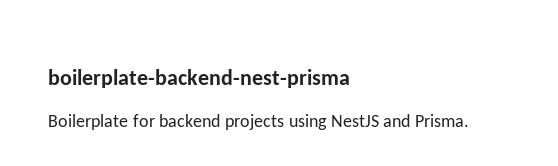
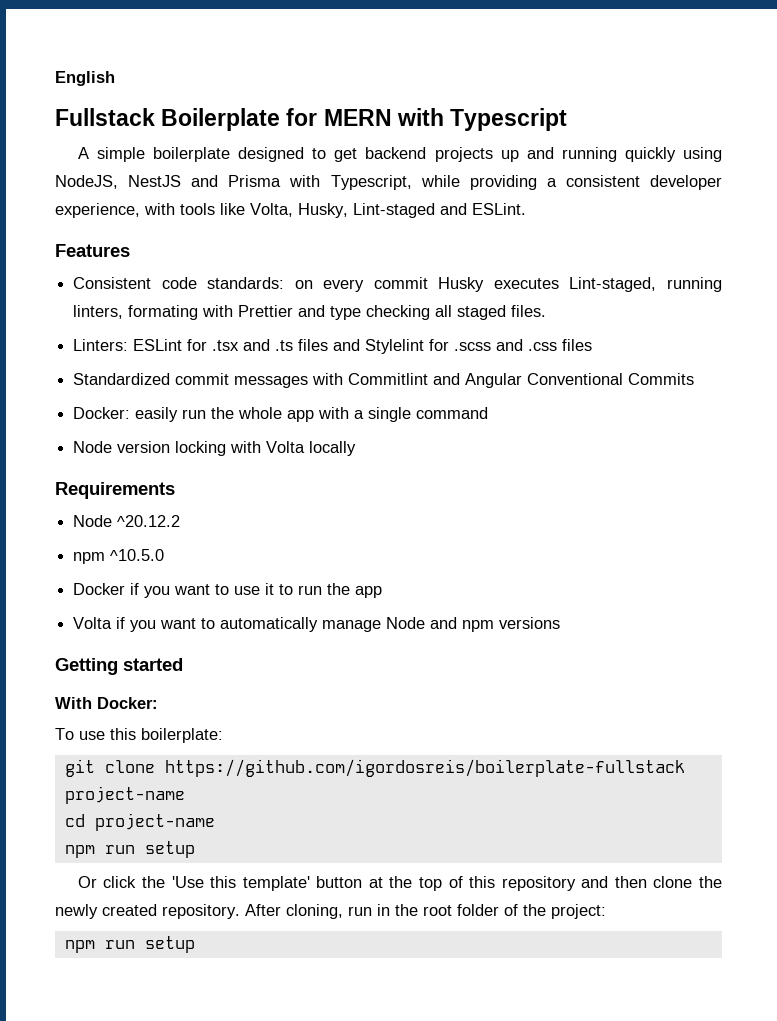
- boilerplate-backend-nest-prisma
- Boilerplate for backend projects using NestJS and Prisma.
+ English
+ Fullstack Boilerplate for MERN with Typescript
+ A simple boilerplate designed to get backend projects up and running quickly using NodeJS, NestJS and Prisma with Typescript, while providing a consistent developer experience, with tools like Volta, Husky, Lint-staged and ESLint.
+ Features
+ Consistent code standards: on every commit Husky executes Lint-staged, running linters, formating with Prettier and type checking all staged files.
+ Linters: ESLint for .tsx and .ts files and Stylelint for .scss and .css files
+ Standardized commit messages with Commitlint and Angular Conventional Commits
+ Docker: easily run the whole app with a single command
+ Node version locking with Volta locally
+ Requirements
+ Node ^20.12.2
+ npm ^10.5.0
+ Docker if you want to use it to run the app
+ Volta if you want to automatically manage Node and npm versions
+ Getting started
+ With Docker:
+ To use this boilerplate:
+ git clone https://github.com/igordosreis/boilerplate-fullstack project-name
+ cd project-name
+ npm run setup
+ Or click the 'Use this template' button at the top of this repository and then clone the newly created repository. After cloning, run in the root folder of the project:
+ npm run setup

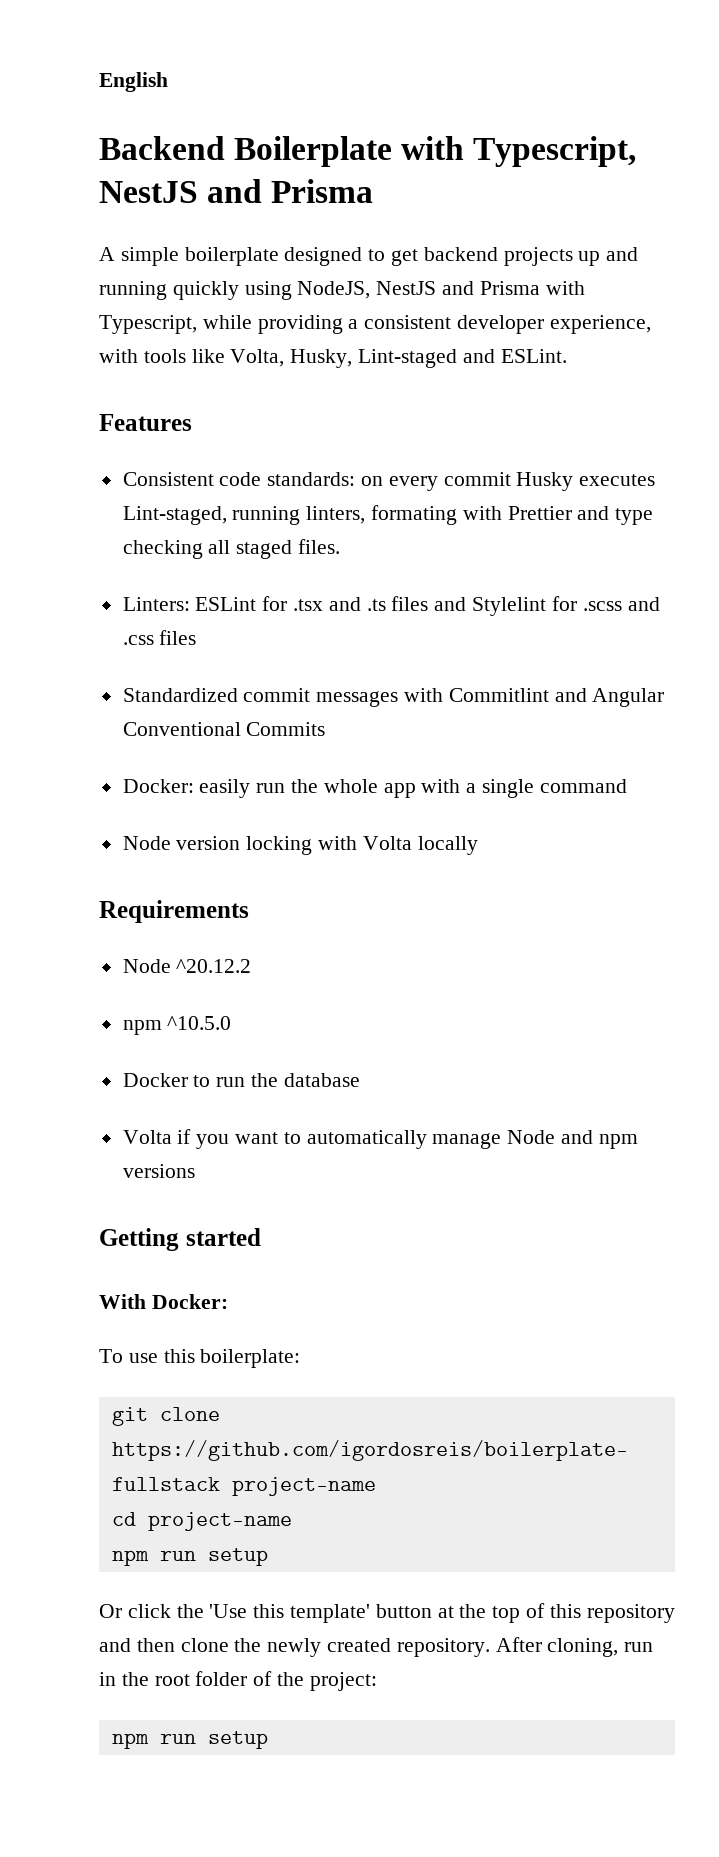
- Fullstack Boilerplate for MERN with Typescript
+ Backend Boilerplate with Typescript, NestJS and Prisma
- Docker if you want to use it to run the app
+ Docker to run the database

